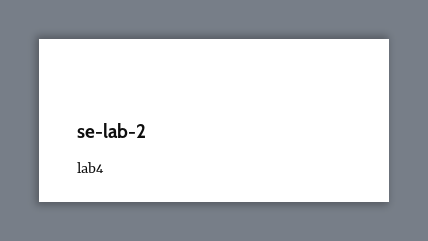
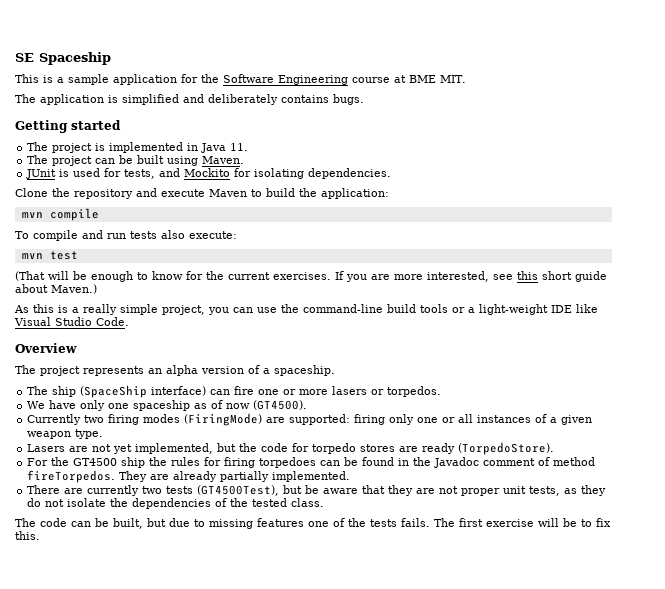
- se-lab-2
- lab4
+ SE Spaceship
+ This is a sample application for the Software Engineering course at BME MIT.
+ The application is simplified and deliberately contains bugs.
+ Getting started
+ The project is implemented in Java 11.
+ The project can be built using Maven.
+ JUnit is used for tests, and Mockito for isolating dependencies.
+ Clone the repository and execute Maven to build the application:
+ mvn compile
+ To compile and run tests also execute:
+ mvn test
+ (That will be enough to know for the current exercises. If you are more interested, see this short guide about Maven.)
+ As this is a really simple project, you can use the command-line build tools or a light-weight IDE like Visual Studio Code.
+ Overview
+ The project represents an alpha version of a spaceship.
+ The ship (SpaceShip interface) can fire one or more lasers or torpedos.
+ We have only one spaceship as of now (GT4500).
+ Currently two firing modes (FiringMode) are supported: firing only one or all instances of a given weapon type.
+ Lasers are not yet implemented, but the code for torpedo stores are ready (TorpedoStore).
+ For the GT4500 ship the rules for firing torpedoes can be found in the Javadoc comment of method fireTorpedos. They are already partially implemented.
+ There are currently two tests (GT4500Test), but be aware that they are not proper unit tests, as they do not isolate the dependencies of the tested class.
+ The code can be built, but due to missing features one of the tests fails. The first exercise will be to fix this.

